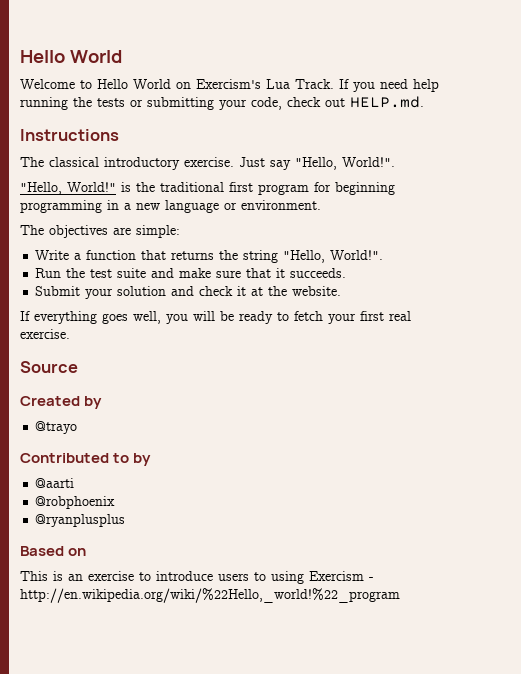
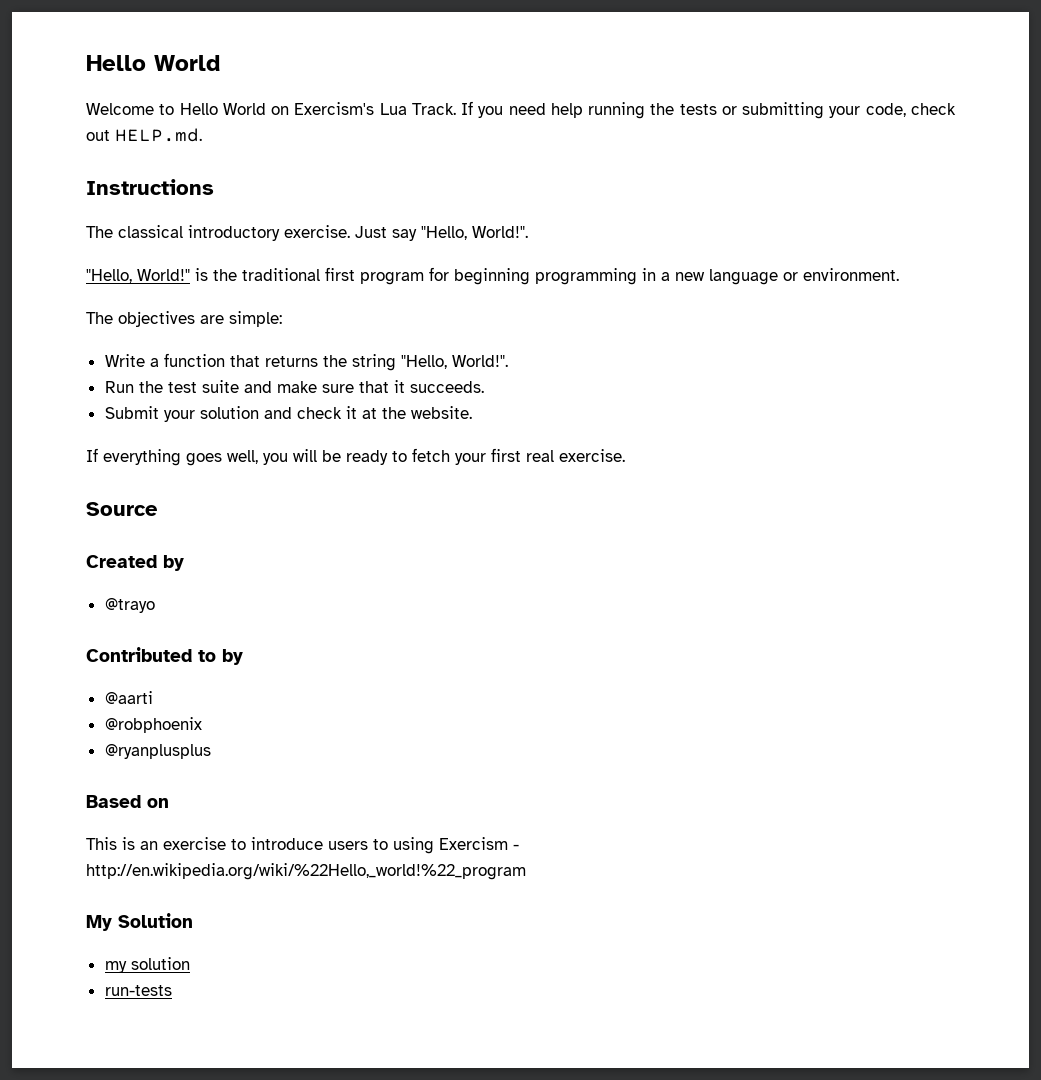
+ My Solution
+ my solution
+ run-tests

